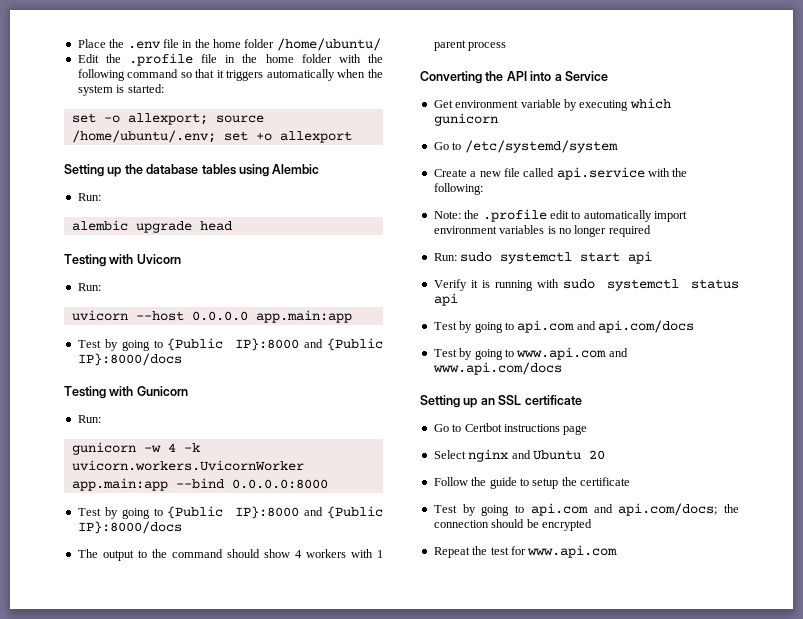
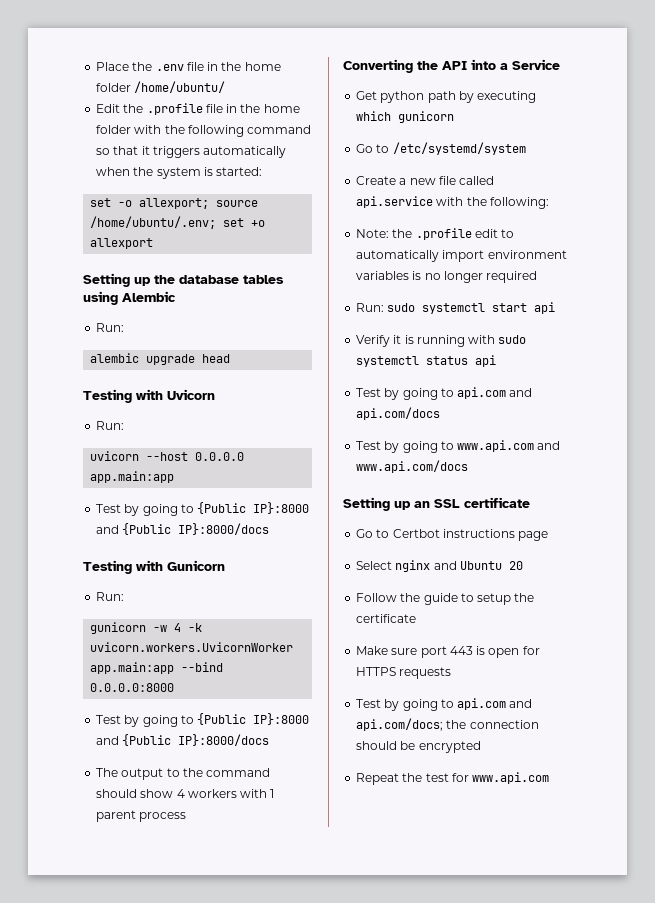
- Get environment variable by executing which gunicorn
+ Get python path by executing which gunicorn
+ Make sure port 443 is open for HTTPS requests

